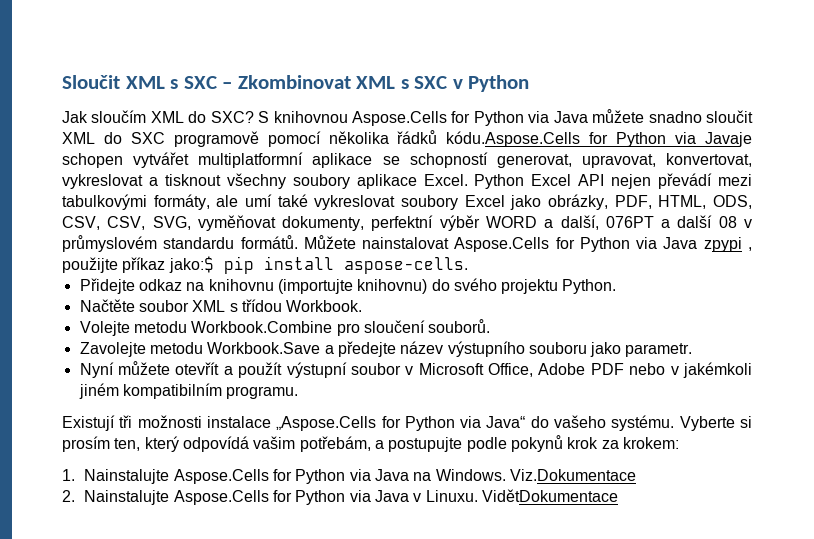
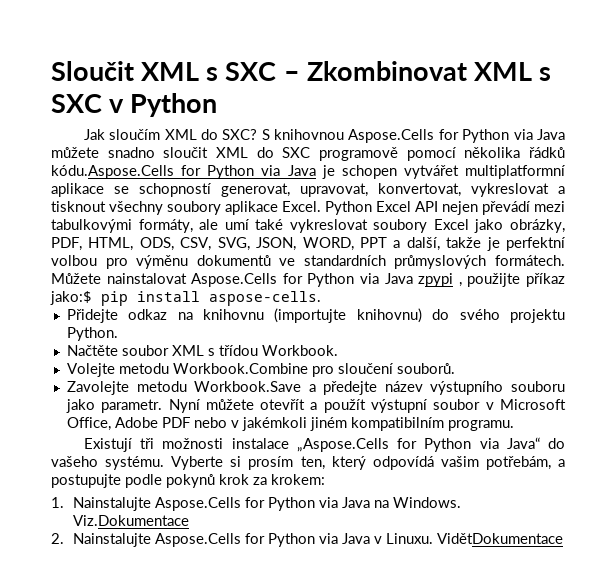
- S knihovnou Aspose.Cells for Python via Java můžete snadno sloučit XML do SXC programově pomocí několika řádků kódu.Aspose.Cells for Python via Javaje schopen vytvářet multiplatformní aplikace se schopností generovat, upravovat, konvertovat, vykreslovat a tisknout všechny soubory aplikace Excel.
+ S knihovnou Aspose.Cells for Python via Java můžete snadno sloučit XML do SXC programově pomocí několika řádků kódu.Aspose.Cells for Python via Java je schopen vytvářet multiplatformní aplikace se schopností generovat, upravovat, konvertovat, vykreslovat a tisknout všechny soubory aplikace Excel.
- Python Excel API nejen převádí mezi tabulkovými formáty, ale umí také vykreslovat soubory Excel jako obrázky, PDF, HTML, ODS, CSV, CSV, SVG, vyměňovat dokumenty, perfektní výběr WORD a další, 076PT a další 08 v průmyslovém standardu formátů.
+ Python Excel API nejen převádí mezi tabulkovými formáty, ale umí také vykreslovat soubory Excel jako obrázky, PDF, HTML, ODS, CSV, SVG, JSON, WORD, PPT a další, takže je perfektní volbou pro výměnu dokumentů ve standardních průmyslových formátech.
- Zavolejte metodu Workbook.Save a předejte název výstupního souboru jako parametr.
- Nyní můžete otevřít a použít výstupní soubor v Microsoft Office, Adobe PDF nebo v jakémkoli jiném kompatibilním programu.
+ Zavolejte metodu Workbook.Save a předejte název výstupního souboru jako parametr. Nyní můžete otevřít a použít výstupní soubor v Microsoft Office, Adobe PDF nebo v jakémkoli jiném kompatibilním programu.

